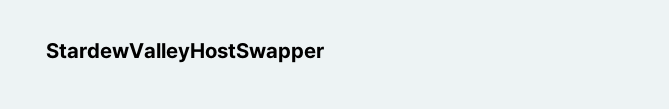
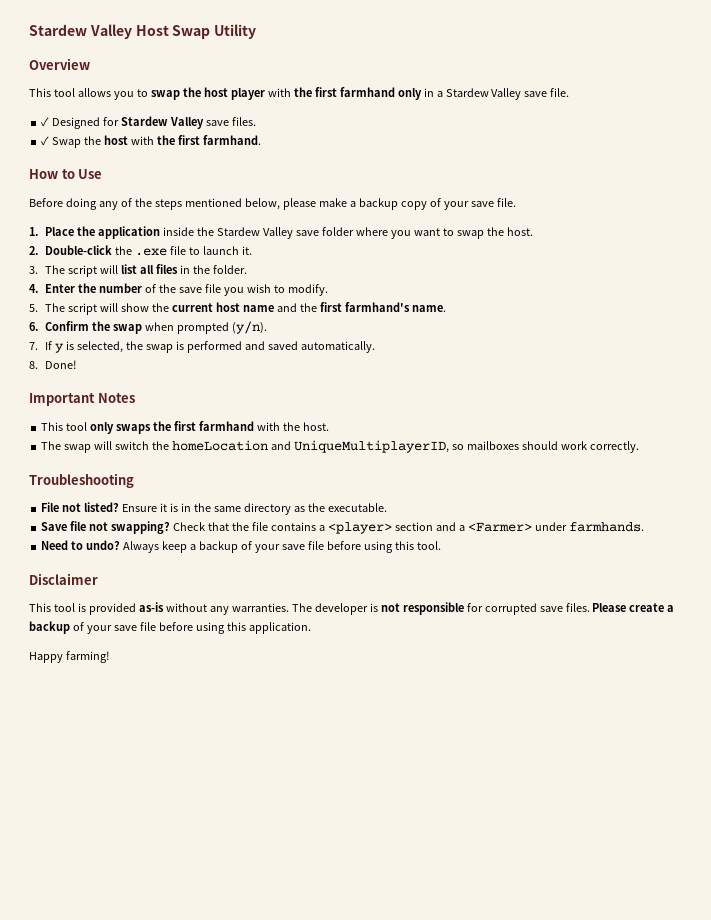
- StardewValleyHostSwapper
+ Stardew Valley Host Swap Utility
+ Overview
+ This tool allows you to swap the host player with the first farmhand only in a Stardew Valley save file.
+ ✓ Designed for Stardew Valley save files.
+ ✓ Swap the host with the first farmhand.
+ How to Use
+ Before doing any of the steps mentioned below, please make a backup copy of your save file.
+ 1. Place the application inside the Stardew Valley save folder where you want to swap the host.
+ 2. Double-click the .exe file to launch it.
+ 3. The script will list all files in the folder.
+ 4. Enter the number of the save file you wish to modify.
+ 5. The script will show the current host name and the first farmhand's name.
+ 6. Confirm the swap when prompted (y/n).
+ 7. If y is selected, the swap is performed and saved automatically.
+ 8. Done!
+ Important Notes
+ This tool only swaps the first farmhand with the host.
+ The swap will switch the homeLocation and UniqueMultiplayerID, so mailboxes should work correctly.
+ Troubleshooting
+ File not listed? Ensure it is in the same directory as the executable.
+ Save file not swapping? Check that the file contains a <player> section and a <Farmer> under farmhands.
+ Need to undo? Always keep a backup of your save file before using this tool.
+ Disclaimer
+ This tool is provided as-is without any warranties. The developer is not responsible for corrupted save files. Please create a backup of your save file before using this application.
+ Happy farming!

